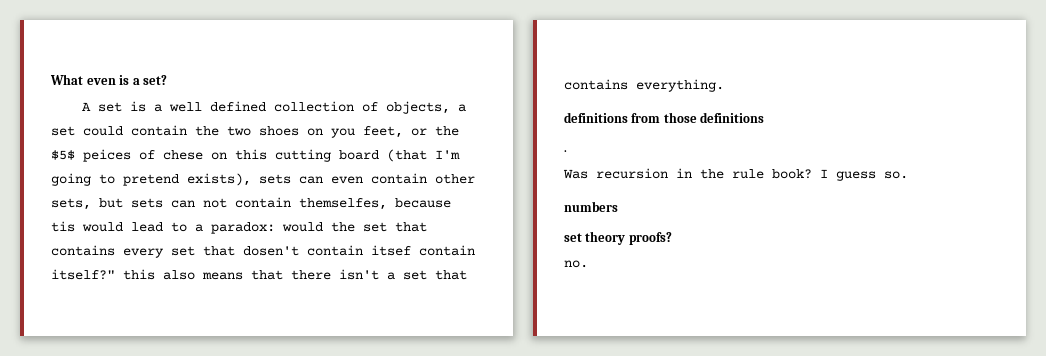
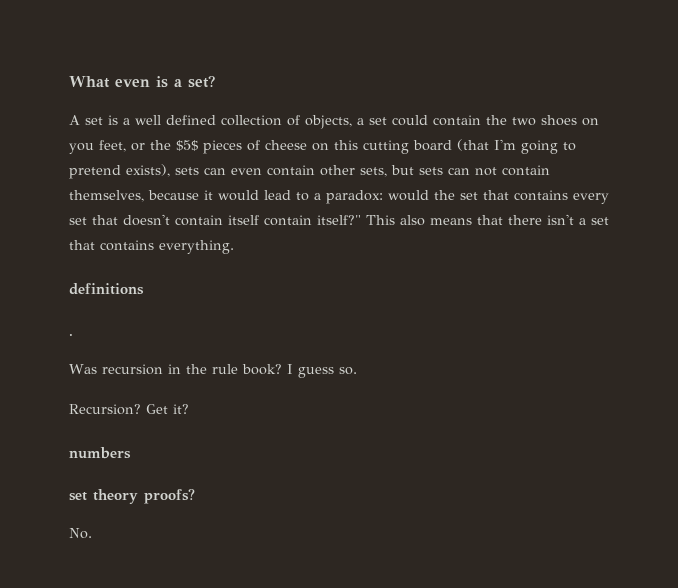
- A set is a well defined collection of objects, a set could contain the two shoes on you feet, or the $5$ peices of chese on this cutting board (that I'm going to pretend exists), sets can even contain other sets, but sets can not contain themselfes, because tis would lead to a paradox:
+ A set is a well defined collection of objects, a set could contain the two shoes on you feet, or the $5$ pieces of cheese on this cutting board (that I'm going to pretend exists), sets can even contain other sets, but sets can not contain themselves, because it would lead to a paradox:
- would the set that contains every set that dosen't contain itsef contain itself?" this also means that there isn't a set that contains everything.
+ would the set that contains every set that doesn't contain itself contain itself?" This also means that there isn't a set that contains everything.
- definitions from those definitions
+ definitions
+ Recursion? Get it?
- no.
+ No.

